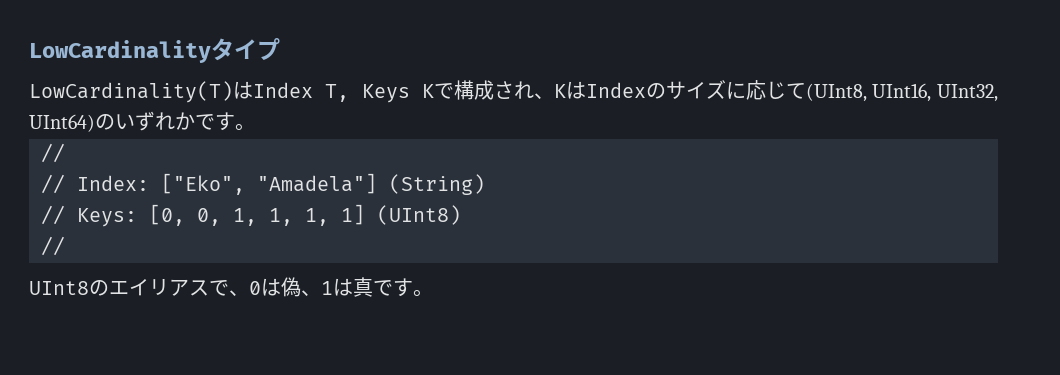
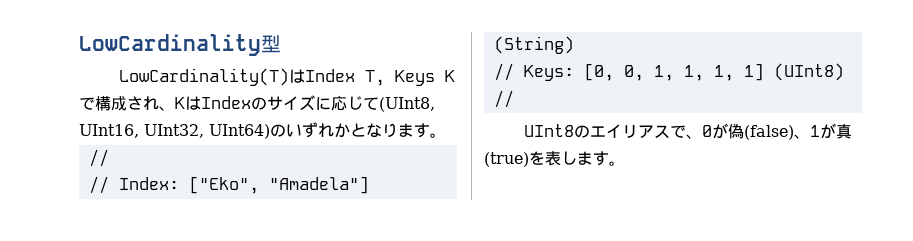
- LowCardinalityタイプ
+ LowCardinality型
- LowCardinality(T)はIndex T, Keys Kで構成され、KはIndexのサイズに応じて(UInt8, UInt16, UInt32, UInt64)のいずれかです。
+ LowCardinality(T)はIndex T, Keys Kで構成され、KはIndexのサイズに応じて(UInt8, UInt16, UInt32, UInt64)のいずれかとなります。
- UInt8のエイリアスで、0は偽、1は真です。
+ UInt8のエイリアスで、0が偽(false)、1が真(true)を表します。

